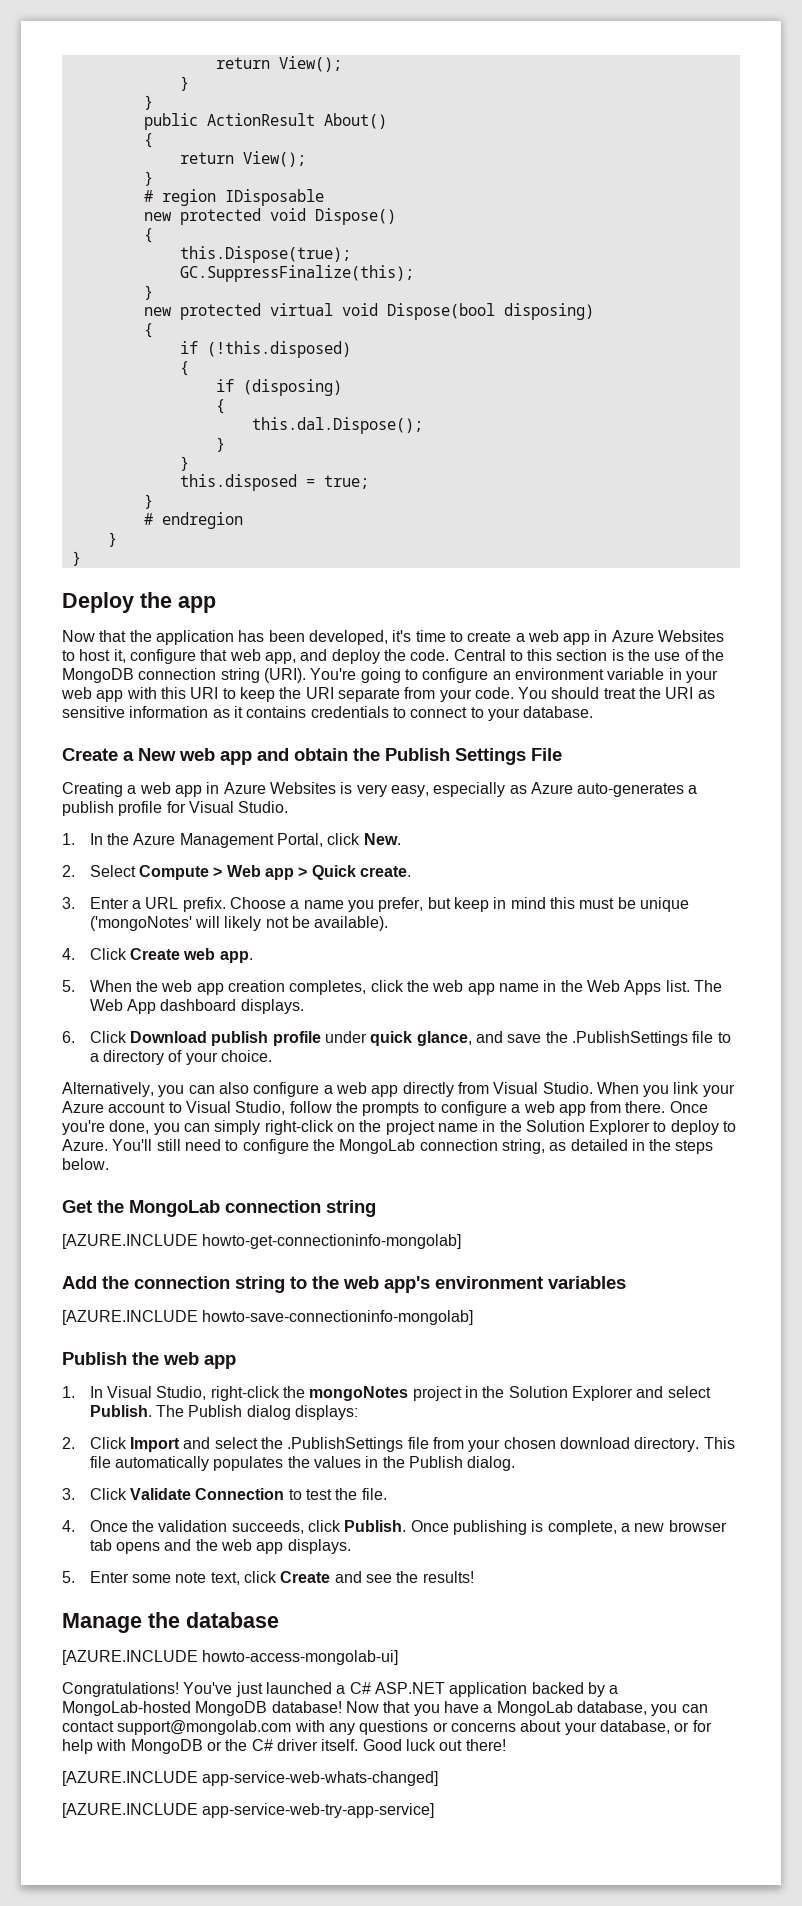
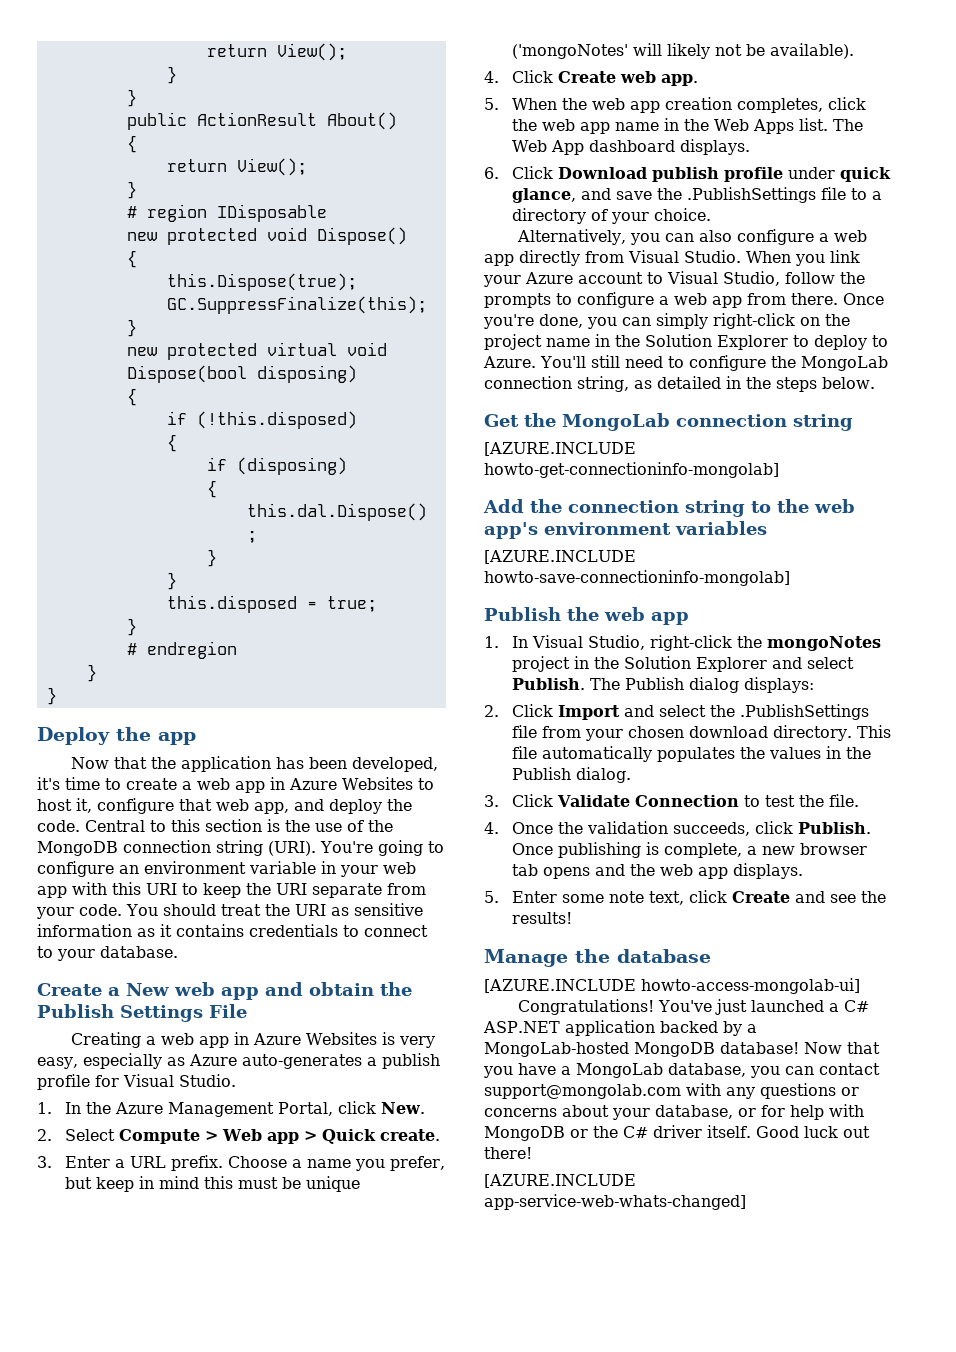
- [AZURE.INCLUDE app-service-web-try-app-service]

